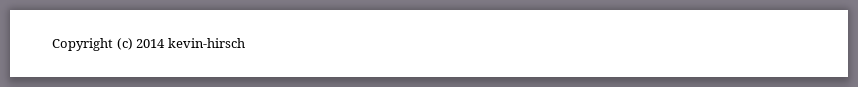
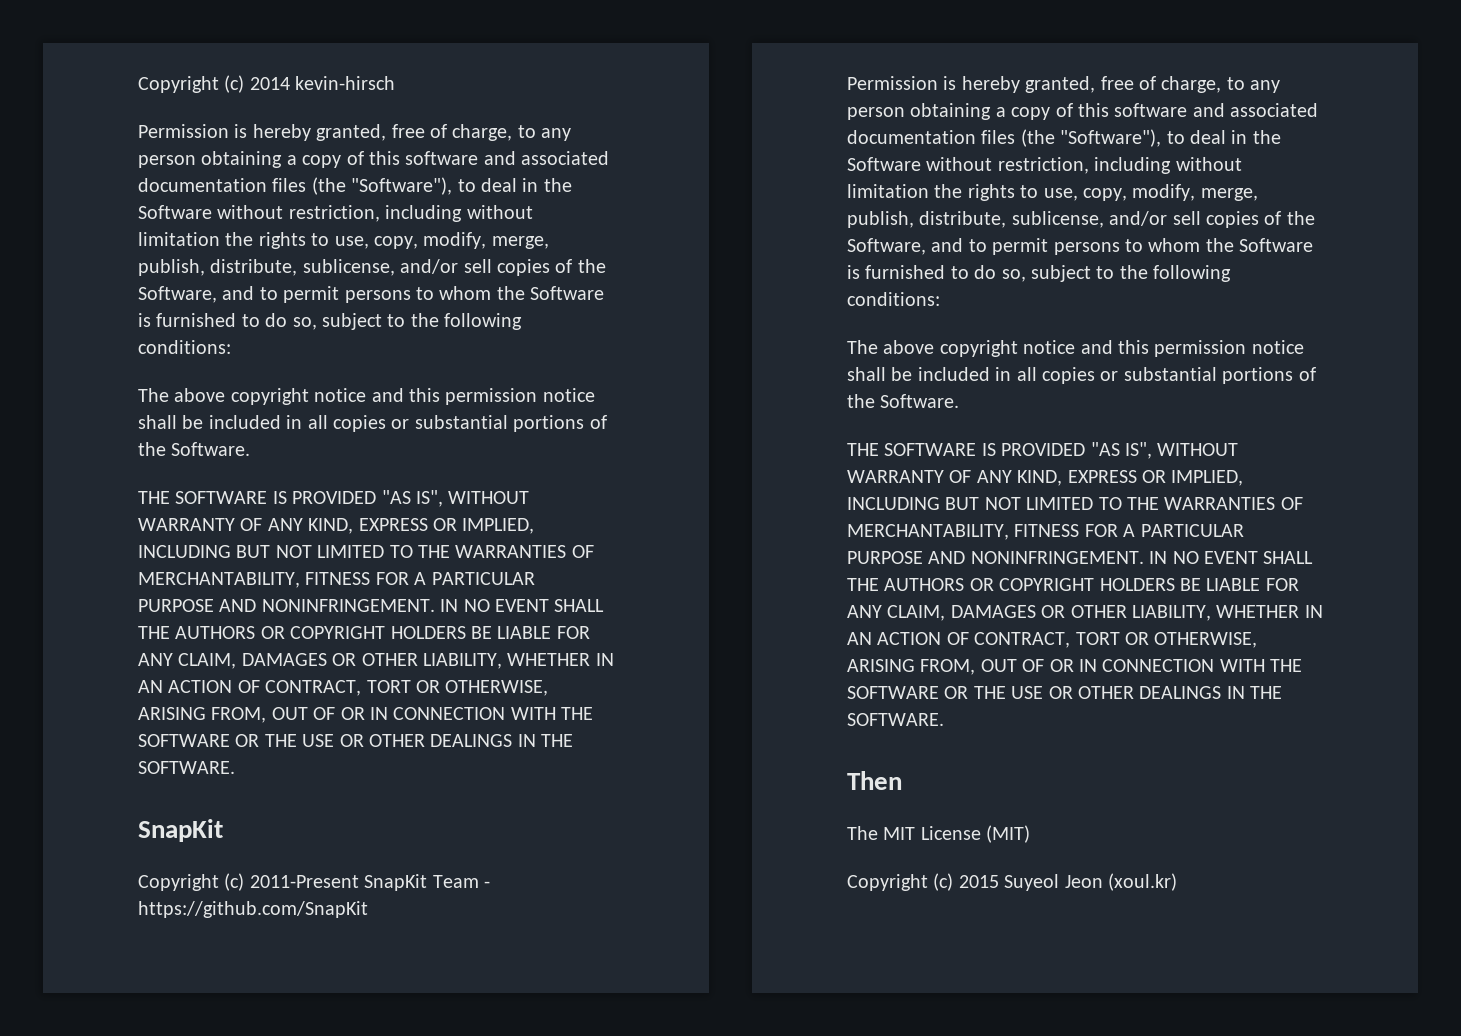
  Copyright (c) 2014 kevin-hirsch
+ Permission is hereby granted, free of charge, to any person obtaining a copy of this software and associated documentation files (the "Software"), to deal in the Software without restriction, including without limitation the rights to use, copy, modify, merge, publish, distribute, sublicense, and/or sell copies of the Software, and to permit persons to whom the Software is furnished to do so, subject to the following conditions:
+ The above copyright notice and this permission notice shall be included in all copies or substantial portions of the Software.
+ THE SOFTWARE IS PROVIDED "AS IS", WITHOUT WARRANTY OF ANY KIND, EXPRESS OR IMPLIED, INCLUDING BUT NOT LIMITED TO THE WARRANTIES OF MERCHANTABILITY, FITNESS FOR A PARTICULAR PURPOSE AND NONINFRINGEMENT. IN NO EVENT SHALL THE AUTHORS OR COPYRIGHT HOLDERS BE LIABLE FOR ANY CLAIM, DAMAGES OR OTHER LIABILITY, WHETHER IN AN ACTION OF CONTRACT, TORT OR OTHERWISE, ARISING FROM, OUT OF OR IN CONNECTION WITH THE SOFTWARE OR THE USE OR OTHER DEALINGS IN THE SOFTWARE.
+ SnapKit
+ Copyright (c) 2011-Present SnapKit Team - https://github.com/SnapKit
+ Permission is hereby granted, free of charge, to any person obtaining a copy of this software and associated documentation files (the "Software"), to deal in the Software without restriction, including without limitation the rights to use, copy, modify, merge, publish, distribute, sublicense, and/or sell copies of the Software, and to permit persons to whom the Software is furnished to do so, subject to the following conditions:
+ The above copyright notice and this permission notice shall be included in all copies or substantial portions of the Software.
+ THE SOFTWARE IS PROVIDED "AS IS", WITHOUT WARRANTY OF ANY KIND, EXPRESS OR IMPLIED, INCLUDING BUT NOT LIMITED TO THE WARRANTIES OF MERCHANTABILITY, FITNESS FOR A PARTICULAR PURPOSE AND NONINFRINGEMENT. IN NO EVENT SHALL THE AUTHORS OR COPYRIGHT HOLDERS BE LIABLE FOR ANY CLAIM, DAMAGES OR OTHER LIABILITY, WHETHER IN AN ACTION OF CONTRACT, TORT OR OTHERWISE, ARISING FROM, OUT OF OR IN CONNECTION WITH THE SOFTWARE OR THE USE OR OTHER DEALINGS IN THE SOFTWARE.
+ Then
+ The MIT License (MIT)
+ Copyright (c) 2015 Suyeol Jeon (xoul.kr)

